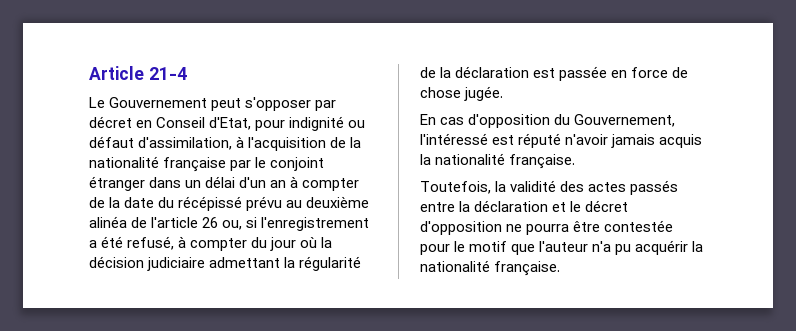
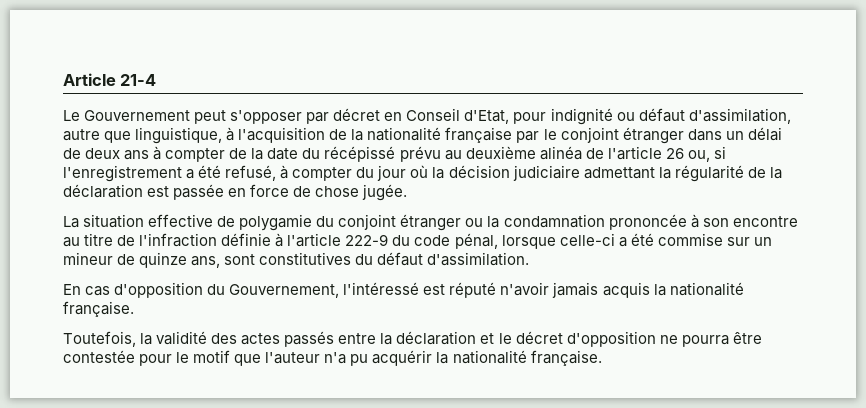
- Le Gouvernement peut s'opposer par décret en Conseil d'Etat, pour indignité ou défaut d'assimilation, à l'acquisition de la nationalité française par le conjoint étranger dans un délai d'un an à compter de la date du récépissé prévu au deuxième alinéa de l'article 26 ou, si l'enregistrement a été refusé, à compter du jour où la décision judiciaire admettant la régularité de la déclaration est passée en force de chose jugée.
+ Le Gouvernement peut s'opposer par décret en Conseil d'Etat, pour indignité ou défaut d'assimilation, autre que linguistique, à l'acquisition de la nationalité française par le conjoint étranger dans un délai de deux ans à compter de la date du récépissé prévu au deuxième alinéa de l'article 26 ou, si l'enregistrement a été refusé, à compter du jour où la décision judiciaire admettant la régularité de la déclaration est passée en force de chose jugée.
+ La situation effective de polygamie du conjoint étranger ou la condamnation prononcée à son encontre au titre de l'infraction définie à l'article 222-9 du code pénal, lorsque celle-ci a été commise sur un mineur de quinze ans, sont constitutives du défaut d'assimilation.

